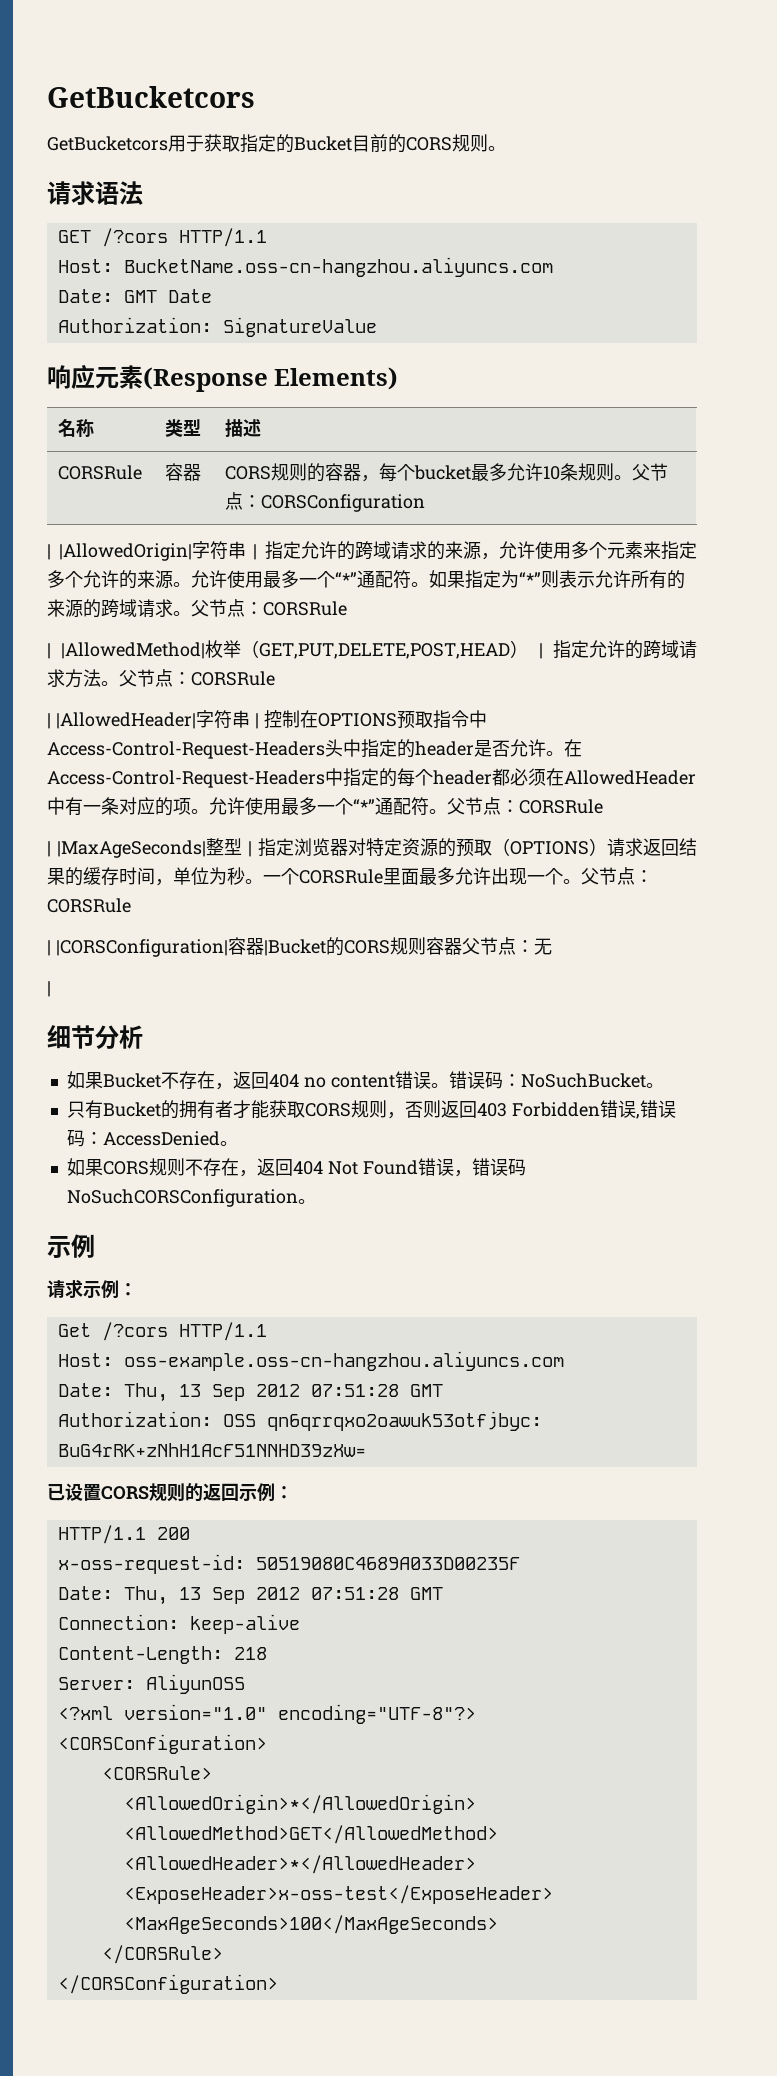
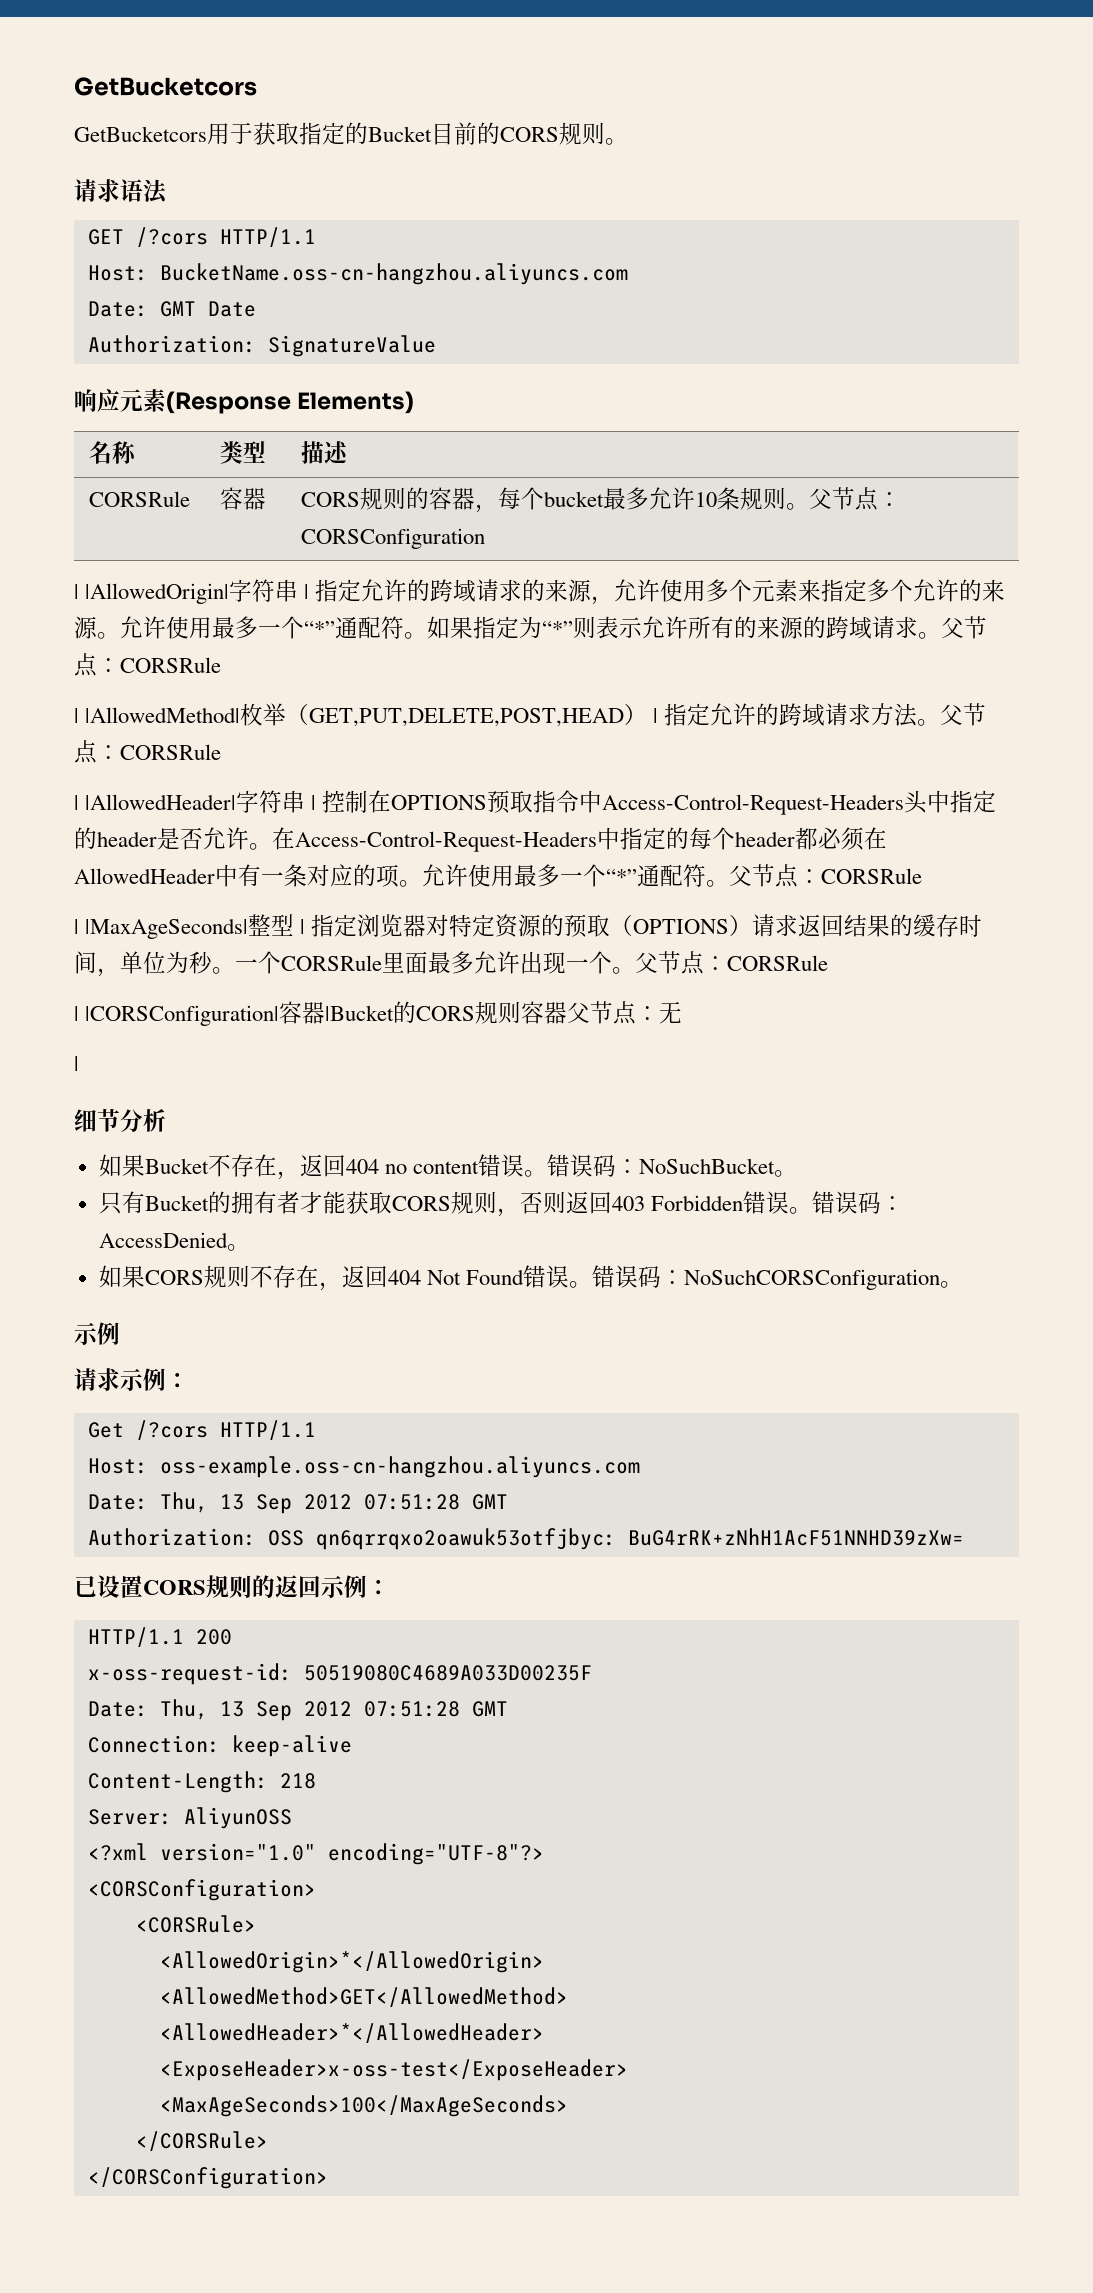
- 只有Bucket的拥有者才能获取CORS规则，否则返回403 Forbidden错误,错误码：AccessDenied。
+ 只有Bucket的拥有者才能获取CORS规则，否则返回403 Forbidden错误。错误码：AccessDenied。
- 如果CORS规则不存在，返回404 Not Found错误，错误码NoSuchCORSConfiguration。
+ 如果CORS规则不存在，返回404 Not Found错误。错误码：NoSuchCORSConfiguration。

